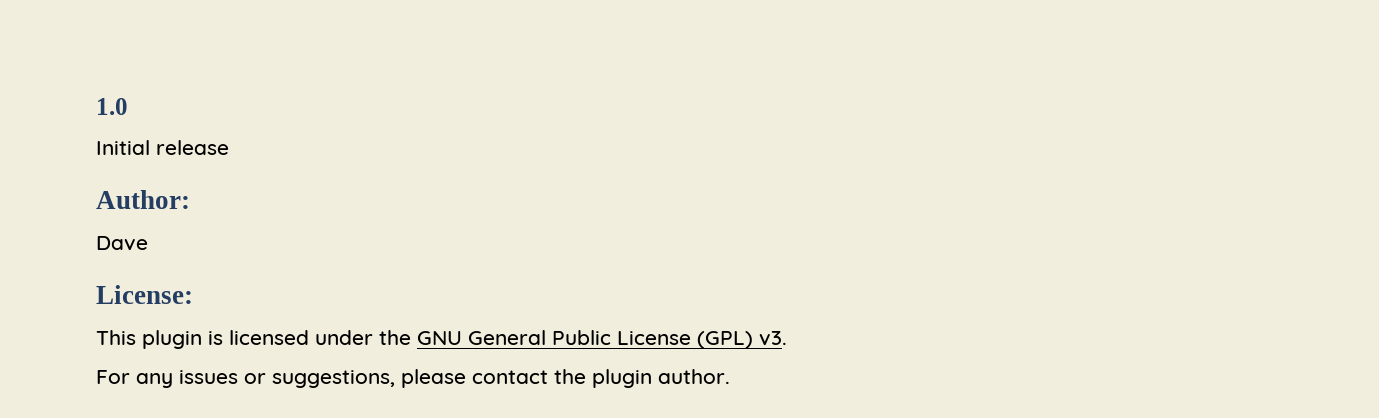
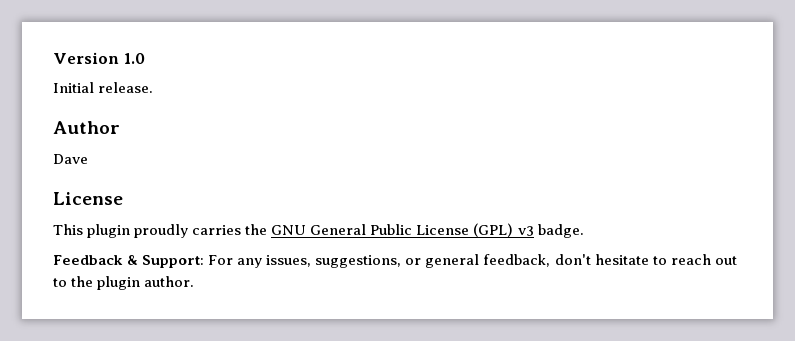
- 1.0
+ Version 1.0
- Initial release
- Author:
+ Initial release.
+ Author
  Dave
- License:
+ License
- This plugin is licensed under the GNU General Public License (GPL) v3.
- For any issues or suggestions, please contact the plugin author.
+ This plugin proudly carries the GNU General Public License (GPL) v3 badge.
+ Feedback & Support: For any issues, suggestions, or general feedback, don't hesitate to reach out to the plugin author.

